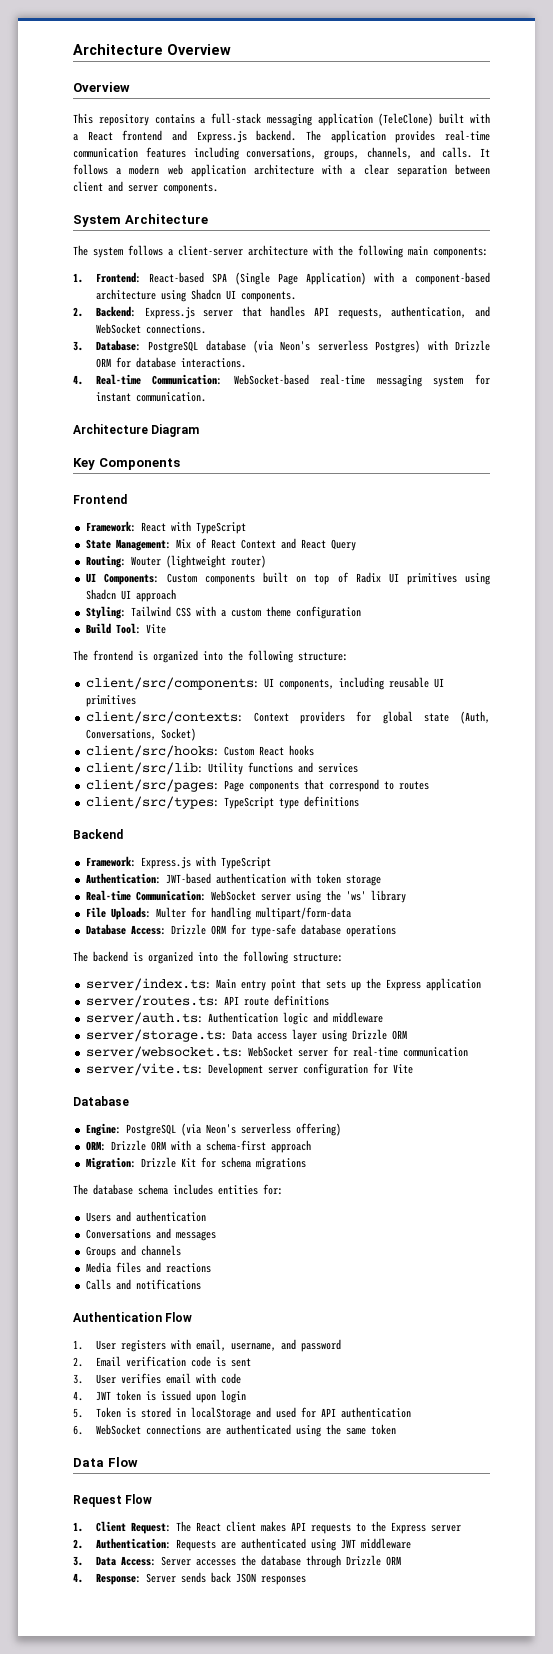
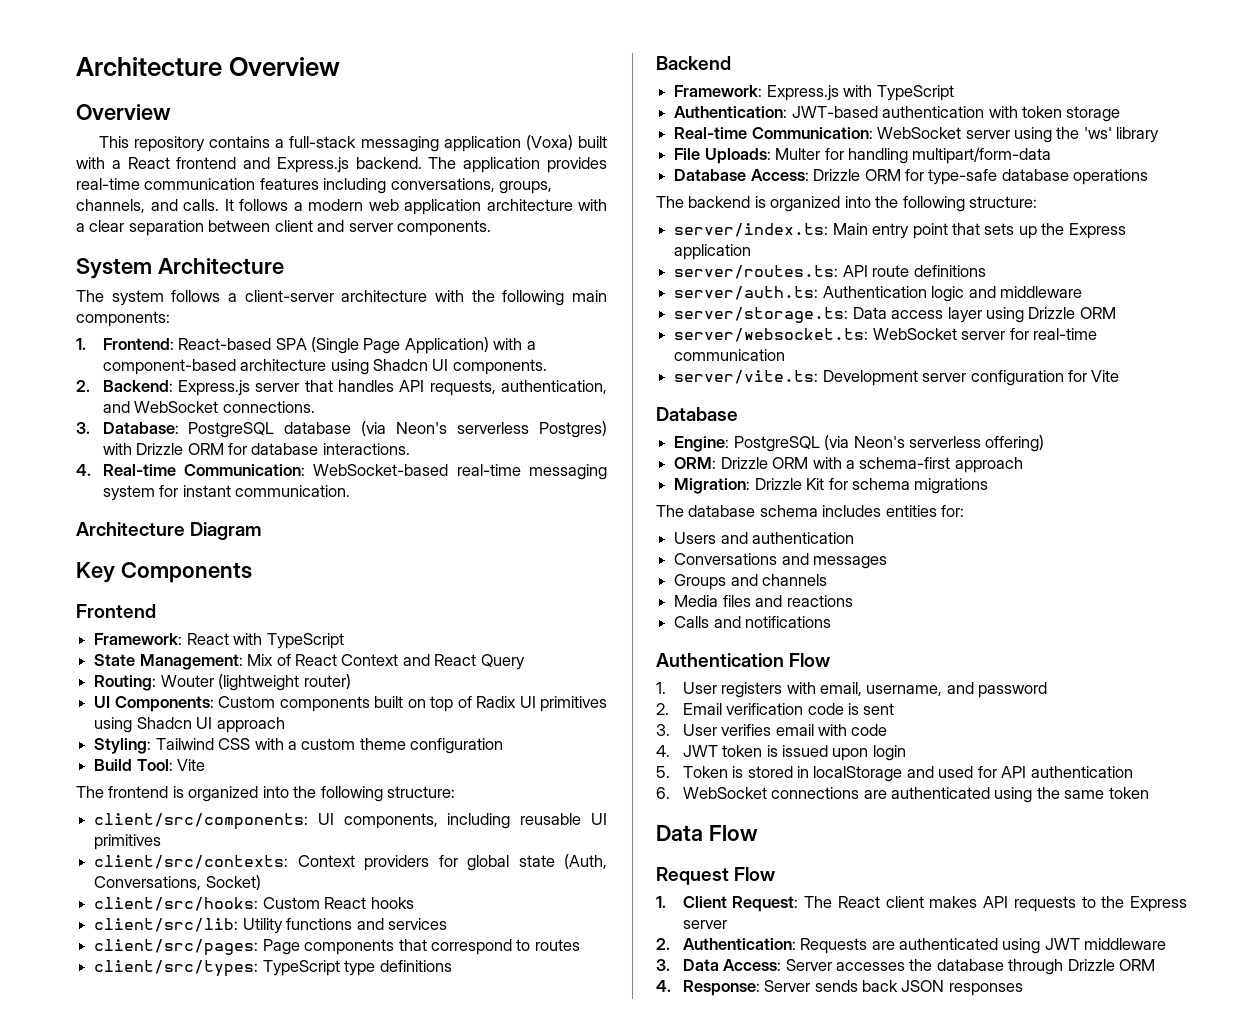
- This repository contains a full-stack messaging application (TeleClone) built with a React frontend and Express.js backend.
+ This repository contains a full-stack messaging application (Voxa) built with a React frontend and Express.js backend.

